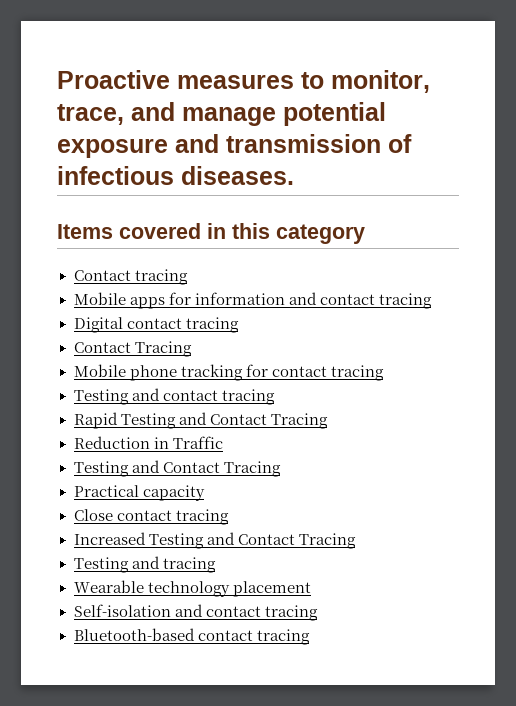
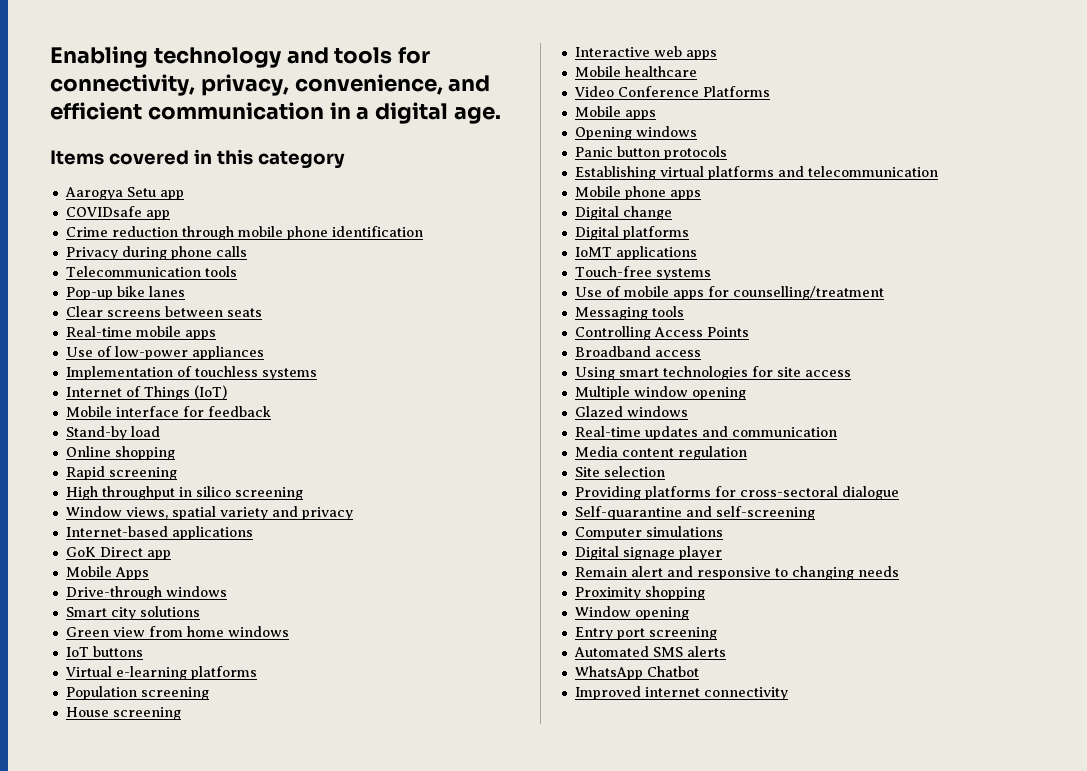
- Proactive measures to monitor, trace, and manage potential exposure and transmission of infectious diseases.
+ Enabling technology and tools for connectivity, privacy, convenience, and efficient communication in a digital age.
- Contact tracing
- Mobile apps for information and contact tracing
- Digital contact tracing
- Contact Tracing
- Mobile phone tracking for contact tracing
- Testing and contact tracing
- Rapid Testing and Contact Tracing
- Reduction in Traffic
- Testing and Contact Tracing
- Practical capacity
- Close contact tracing
- Increased Testing and Contact Tracing
- Testing and tracing
- Wearable technology placement
- Self-isolation and contact tracing
- Bluetooth-based contact tracing
+ Aarogya Setu app
+ COVIDsafe app
+ Crime reduction through mobile phone identification
+ Privacy during phone calls
+ Telecommunication tools
+ Pop-up bike lanes
+ Clear screens between seats
+ Real-time mobile apps
+ Use of low-power appliances
+ Implementation of touchless systems
+ Internet of Things (IoT)
+ Mobile interface for feedback
+ Stand-by load
+ Online shopping
+ Rapid screening
+ High throughput in silico screening
+ Window views, spatial variety and privacy
+ Internet-based applications
+ GoK Direct app
+ Mobile Apps
+ Drive-through windows
+ Smart city solutions
+ Green view from home windows
+ IoT buttons
+ Virtual e-learning platforms
+ Population screening
+ House screening
+ Interactive web apps
+ Mobile healthcare
+ Video Conference Platforms
+ Mobile apps
+ Opening windows
+ Panic button protocols
+ Establishing virtual platforms and telecommunication
+ Mobile phone apps
+ Digital change
+ Digital platforms
+ IoMT applications
+ Touch-free systems
+ Use of mobile apps for counselling/treatment
+ Messaging tools
+ Controlling Access Points
+ Broadband access
+ Using smart technologies for site access
+ Multiple window opening
+ Glazed windows
+ Real-time updates and communication
+ Media content regulation
+ Site selection
+ Providing platforms for cross-sectoral dialogue
+ Self-quarantine and self-screening
+ Computer simulations
+ Digital signage player
+ Remain alert and responsive to changing needs
+ Proximity shopping
+ Window opening
+ Entry port screening
+ Automated SMS alerts
+ WhatsApp Chatbot
+ Improved internet connectivity

